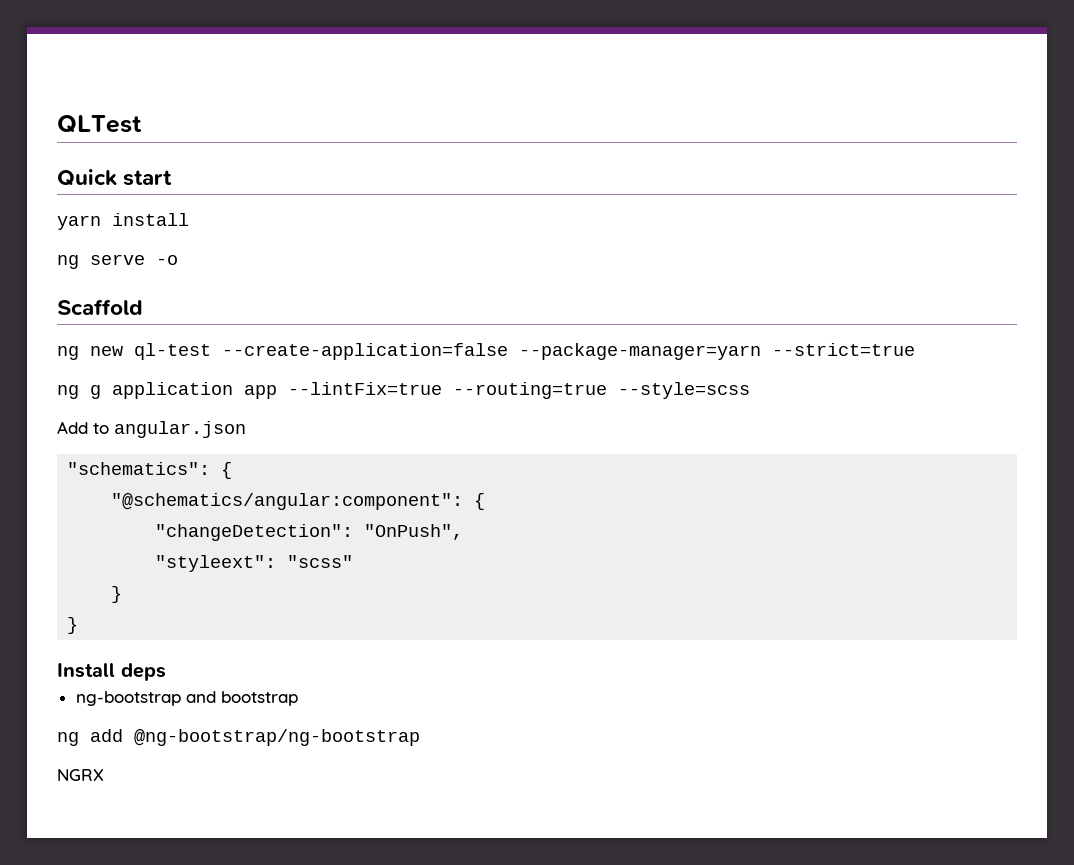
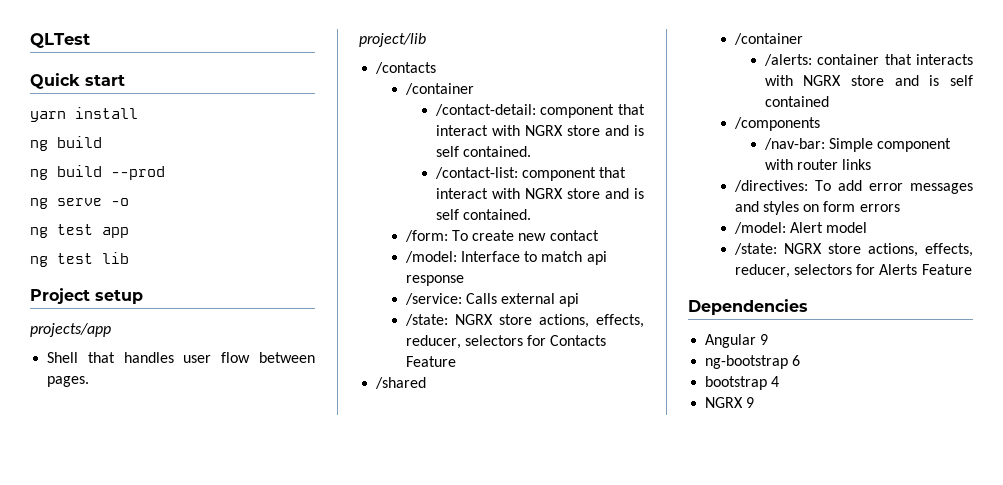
  yarn install
+ ng build
+ ng build --prod
  ng serve -o
- Scaffold
- ng new ql-test --create-application=false --package-manager=yarn --strict=true
- ng g application app --lintFix=true --routing=true --style=scss
- Add to angular.json
- "schematics": {
- "@schematics/angular:component": {
- "changeDetection": "OnPush",
- "styleext": "scss"
- }
- }
- Install deps
+ ng test app
+ ng test lib
+ Project setup
+ projects/app
+ Shell that handles user flow between pages.
+ project/lib
+ /contacts
+ /container
+ /contact-detail: component that interact with NGRX store and is self contained.
+ /contact-list: component that interact with NGRX store and is self contained.
+ /form: To create new contact
+ /model: Interface to match api response
+ /service: Calls external api
+ /state: NGRX store actions, effects, reducer, selectors for Contacts Feature
+ /shared
+ /container
+ /alerts: container that interacts with NGRX store and is self contained
+ /components
+ /nav-bar: Simple component with router links
+ /directives: To add error messages and styles on form errors
+ /model: Alert model
+ /state: NGRX store actions, effects, reducer, selectors for Alerts Feature
+ Dependencies
+ Angular 9
- ng-bootstrap and bootstrap
- ng add @ng-bootstrap/ng-bootstrap
- NGRX
+ ng-bootstrap 6
+ bootstrap 4
+ NGRX 9

